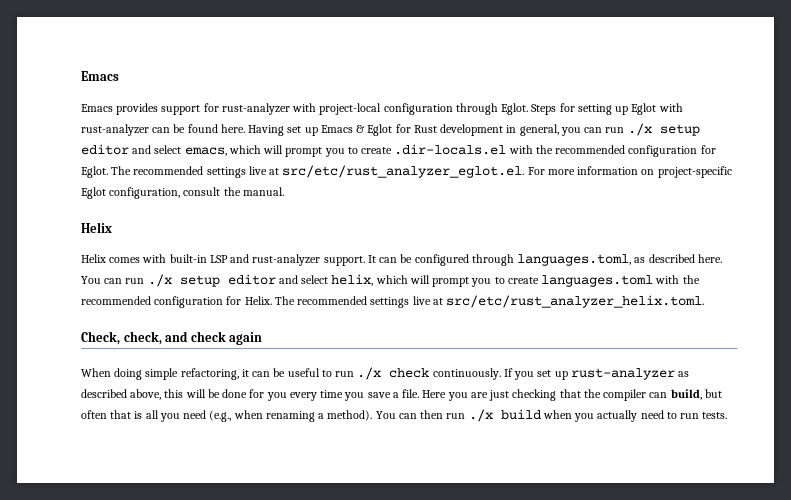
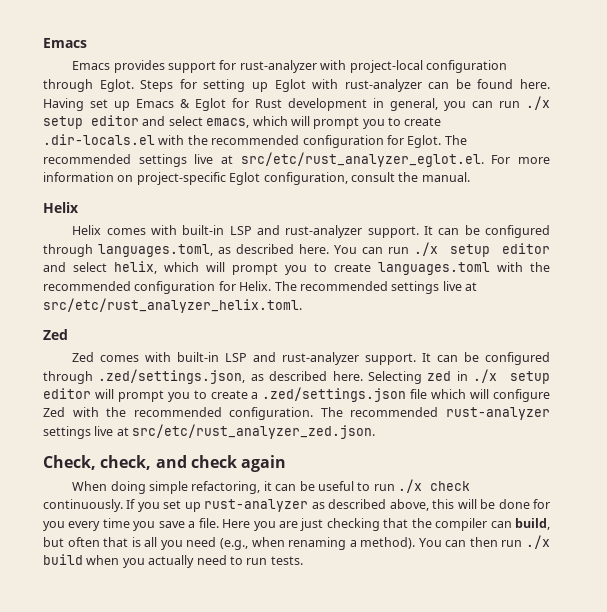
  The recommended settings live at src/etc/rust_analyzer_helix.toml.
+ Zed
+ Zed comes with built-in LSP and rust-analyzer support. It can be configured through .zed/settings.json, as described here. Selecting zed in ./x setup editor will prompt you to create a .zed/settings.json file which will configure Zed with the recommended configuration. The recommended rust-analyzer settings live at src/etc/rust_analyzer_zed.json.

